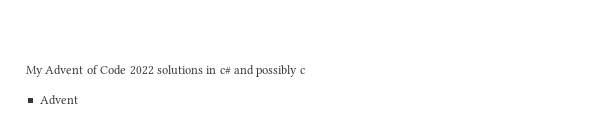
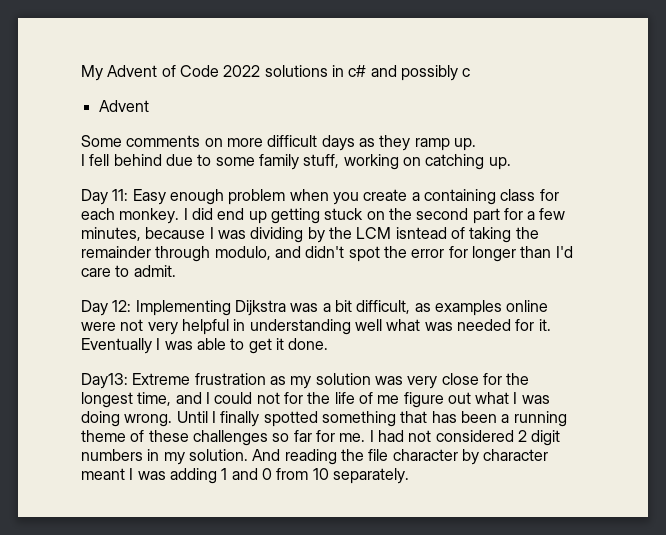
+ Some comments on more difficult days as they ramp up.
+ I fell behind due to some family stuff, working on catching up.
+ Day 11: Easy enough problem when you create a containing class for each monkey. I did end up getting stuck on the second part for a few minutes, because I was dividing by the LCM isntead of taking the remainder through modulo, and didn't spot the error for longer than I'd care to admit.
+ Day 12: Implementing Dijkstra was a bit difficult, as examples online were not very helpful in understanding well what was needed for it. Eventually I was able to get it done.
+ Day13: Extreme frustration as my solution was very close for the longest time, and I could not for the life of me figure out what I was doing wrong. Until I finally spotted something that has been a running theme of these challenges so far for me. I had not considered 2 digit numbers in my solution. And reading the file character by character meant I was adding 1 and 0 from 10 separately.

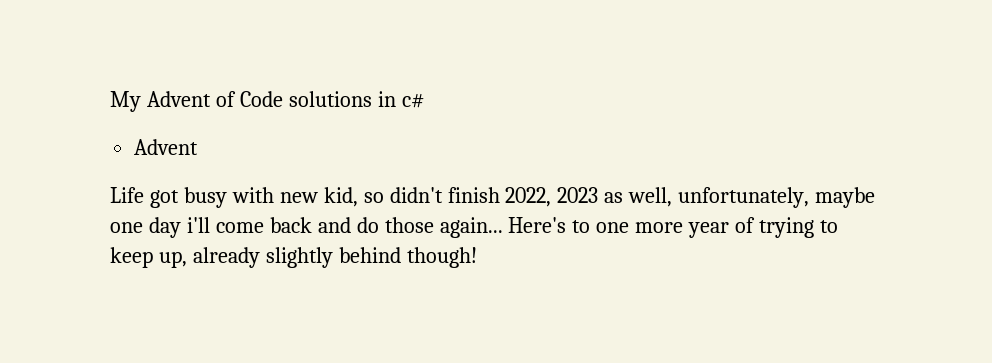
- My Advent of Code 2022 solutions in c# and possibly c
+ My Advent of Code solutions in c#
  Advent
- Some comments on more difficult days as they ramp up.
- I fell behind due to some family stuff, working on catching up.
- Day 11: Easy enough problem when you create a containing class for each monkey. I did end up getting stuck on the second part for a few minutes, because I was dividing by the LCM isntead of taking the remainder through modulo, and didn't spot the error for longer than I'd care to admit.
- Day 12: Implementing Dijkstra was a bit difficult, as examples online were not very helpful in understanding well what was needed for it. Eventually I was able to get it done.
- Day13: Extreme frustration as my solution was very close for the longest time, and I could not for the life of me figure out what I was doing wrong. Until I finally spotted something that has been a running theme of these challenges so far for me. I had not considered 2 digit numbers in my solution. And reading the file character by character meant I was adding 1 and 0 from 10 separately.
+ Life got busy with new kid, so didn't finish 2022, 2023 as well, unfortunately, maybe one day i'll come back and do those again... Here's to one more year of trying to keep up, already slightly behind though!

